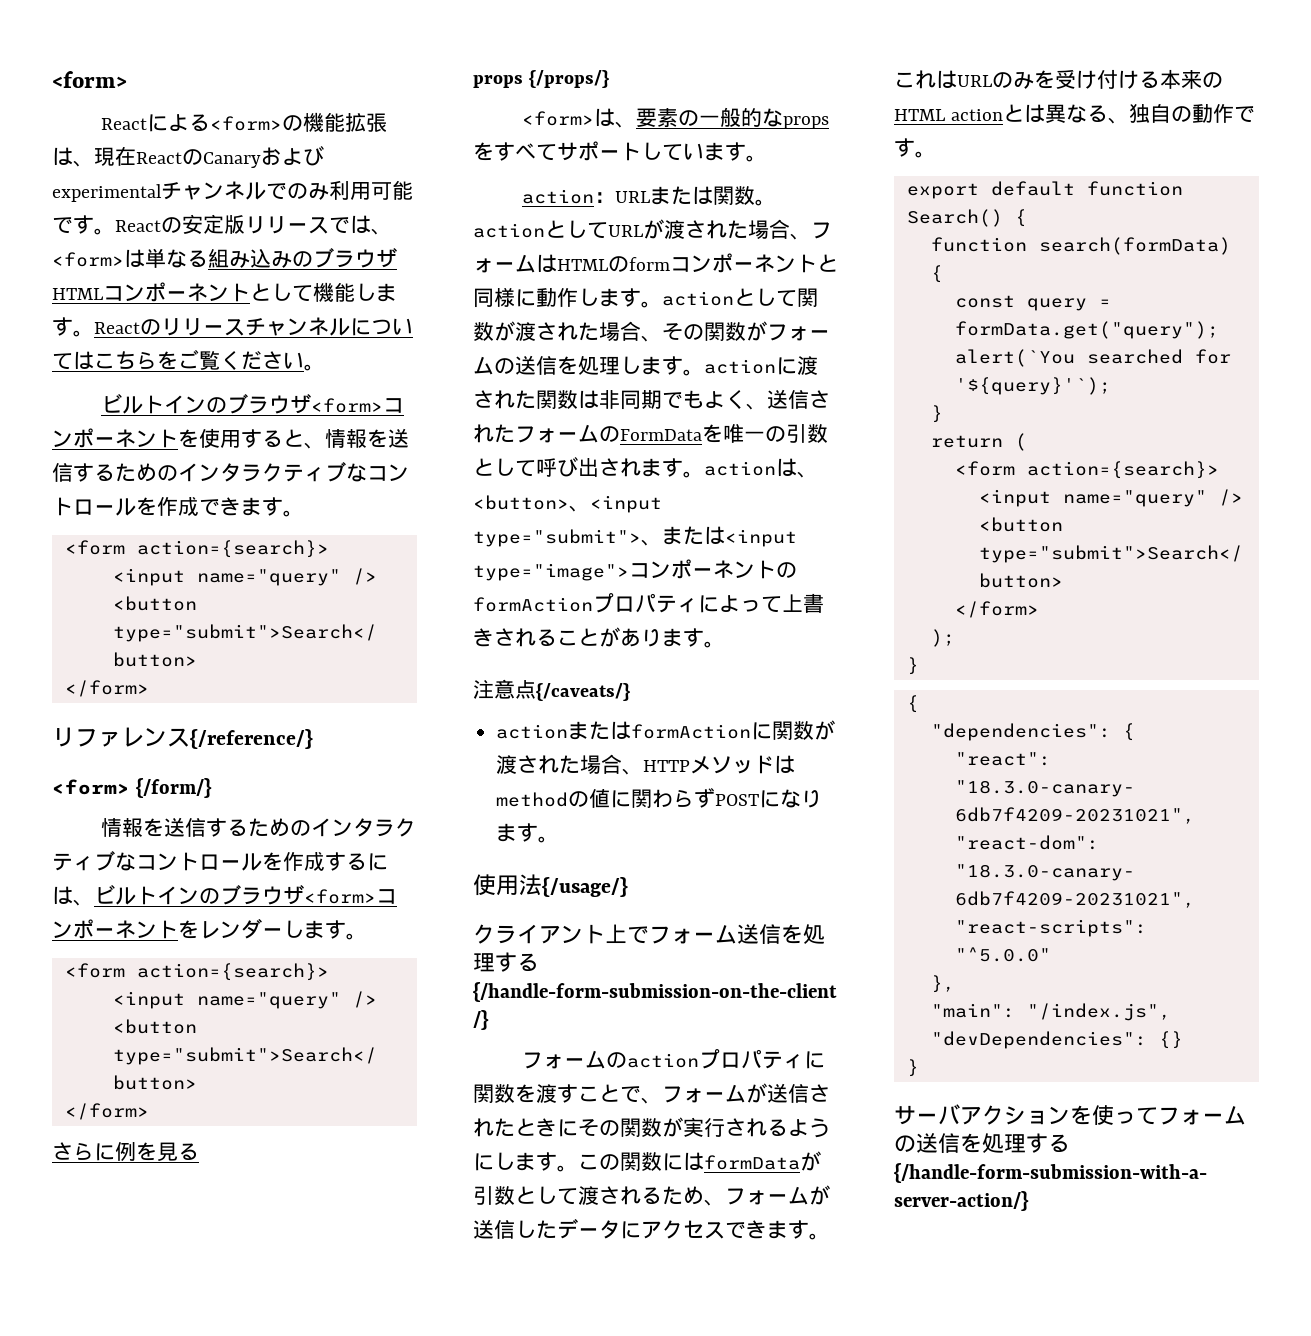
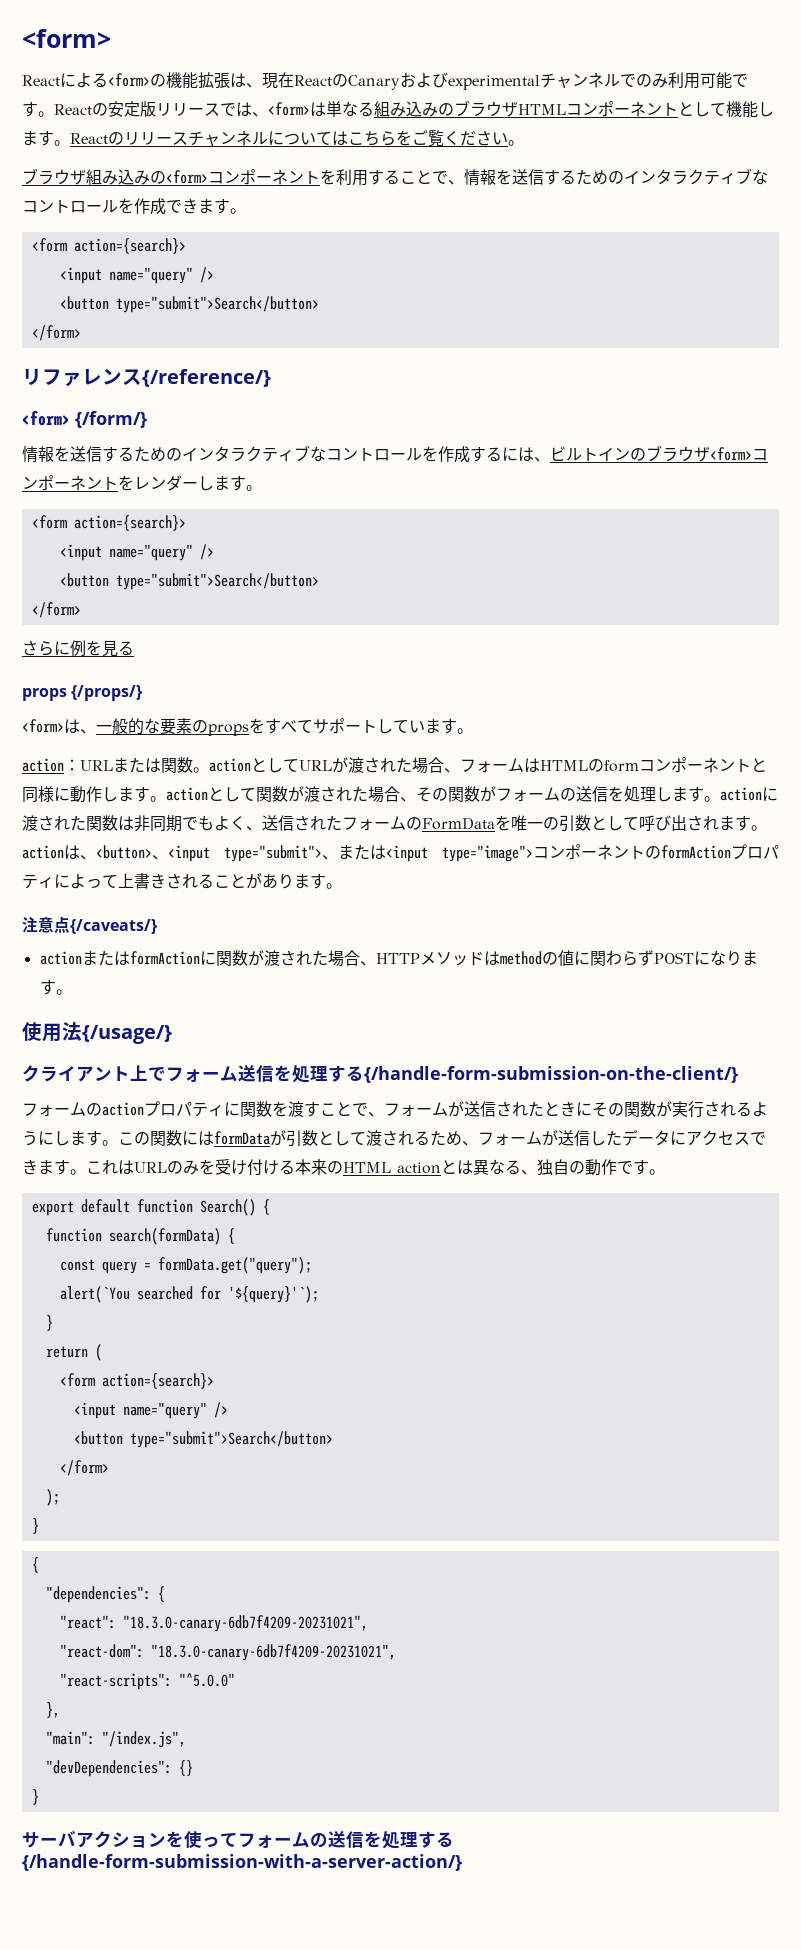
- ビルトインのブラウザ<form>コンポーネントを使用すると、情報を送信するためのインタラクティブなコントロールを作成できます。
+ ブラウザ組み込みの<form>コンポーネントを利用することで、情報を送信するためのインタラクティブなコントロールを作成できます。
- <form>は、要素の一般的なpropsをすべてサポートしています。
+ <form>は、一般的な要素のpropsをすべてサポートしています。

